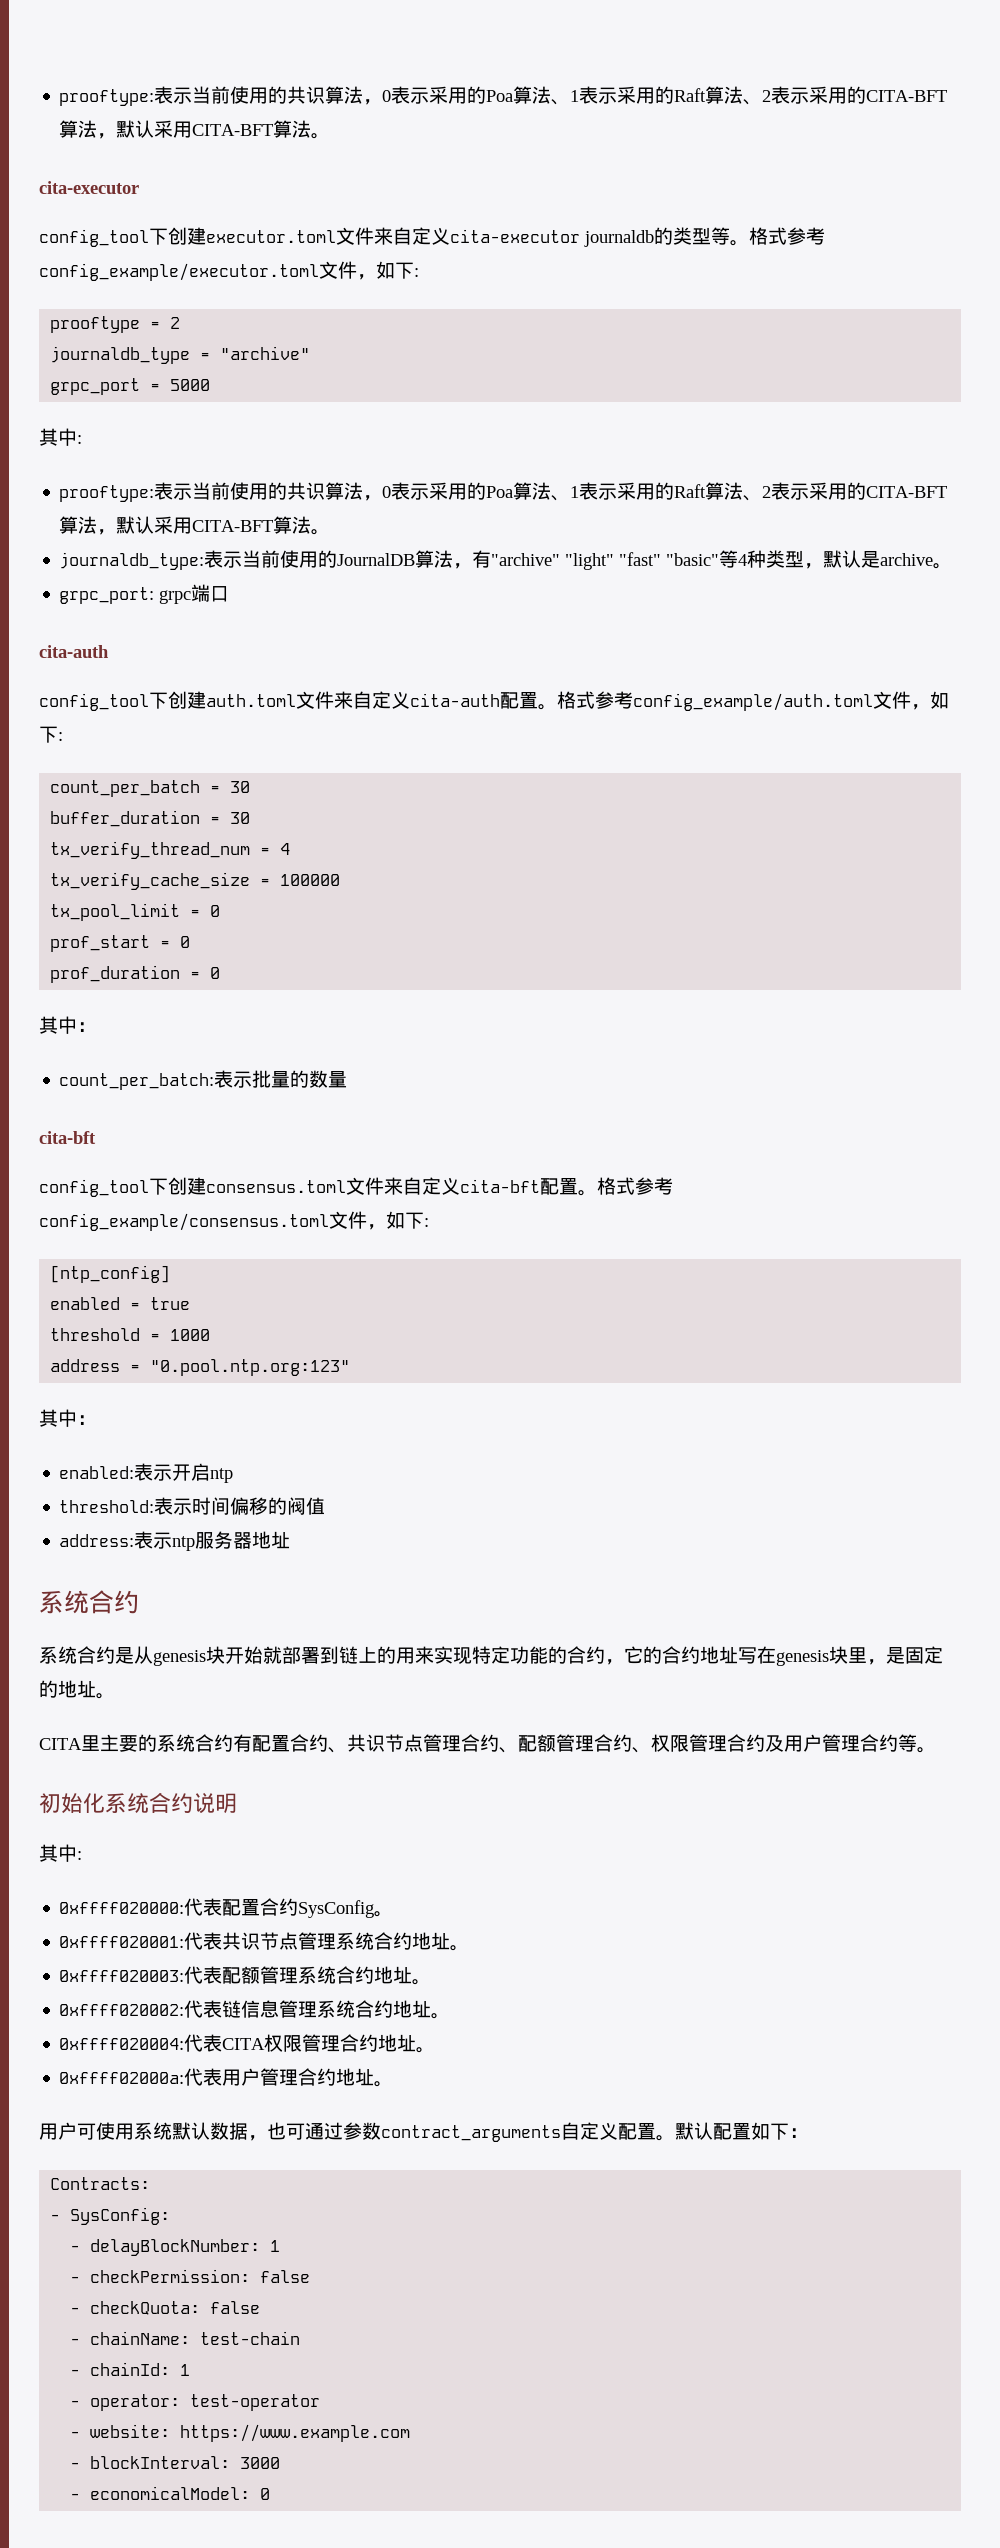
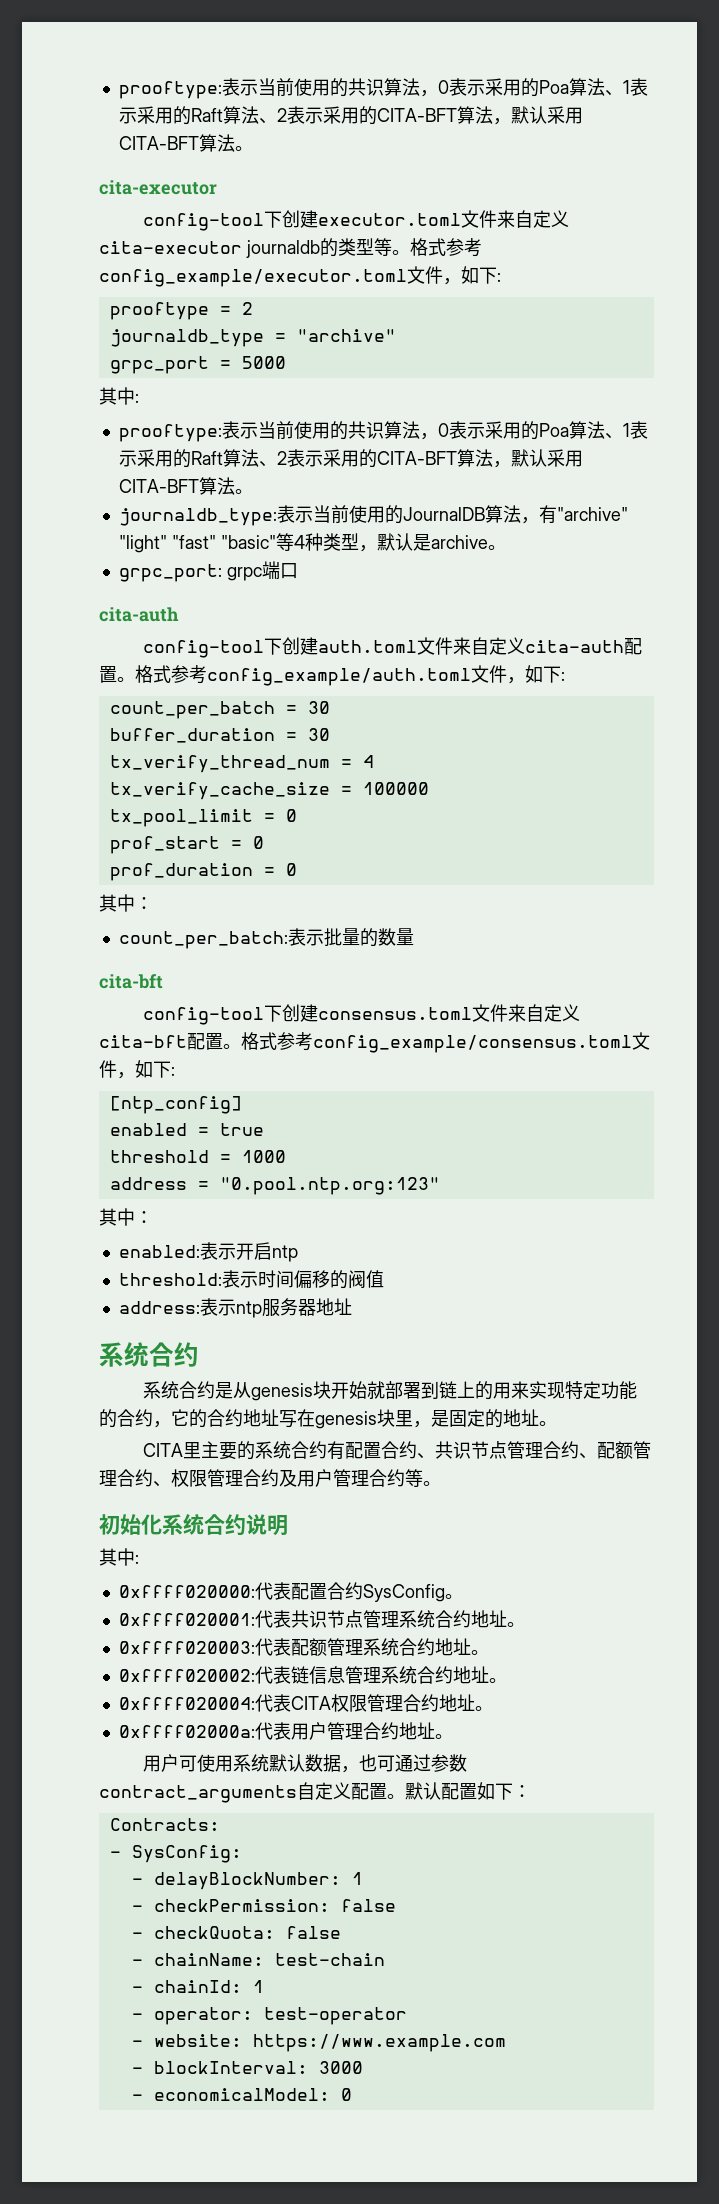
- config_tool下创建executor.toml文件来自定义cita-executor journaldb的类型等。
+ config-tool下创建executor.toml文件来自定义cita-executor journaldb的类型等。
- config_tool下创建auth.toml文件来自定义cita-auth配置。
+ config-tool下创建auth.toml文件来自定义cita-auth配置。
- config_tool下创建consensus.toml文件来自定义cita-bft配置。
+ config-tool下创建consensus.toml文件来自定义cita-bft配置。

